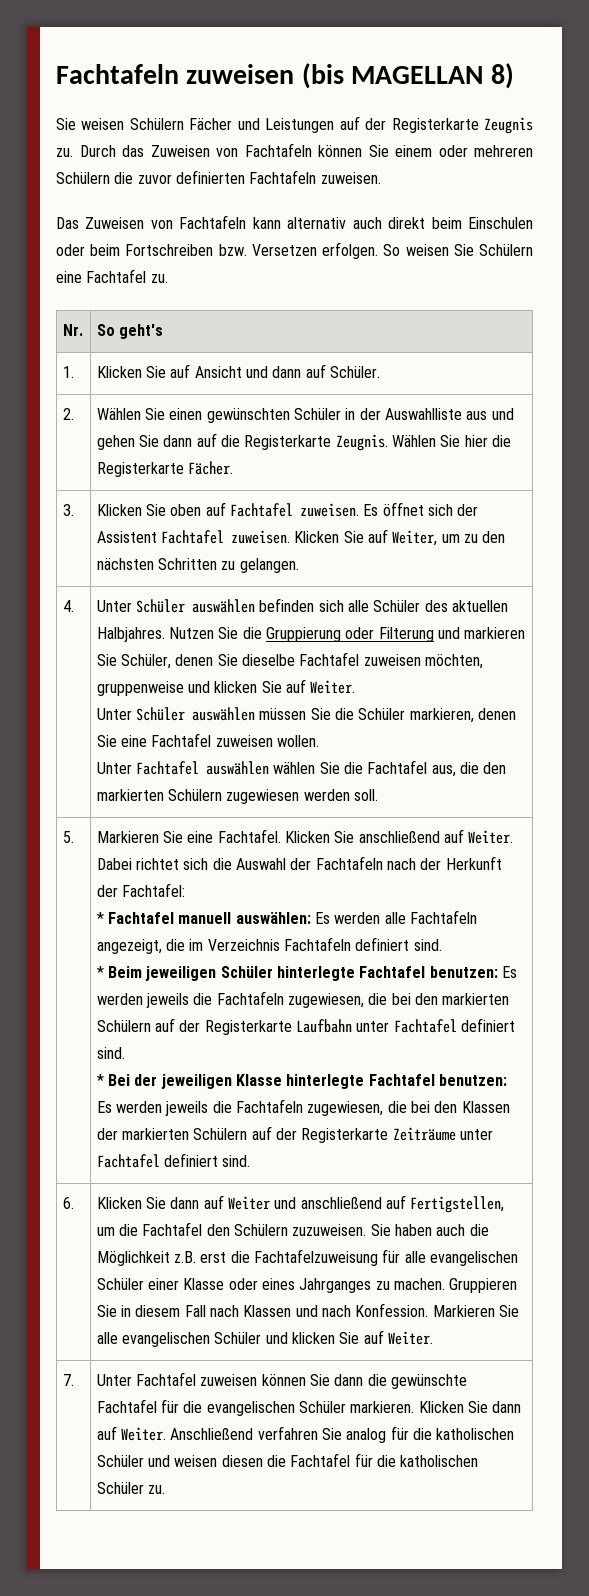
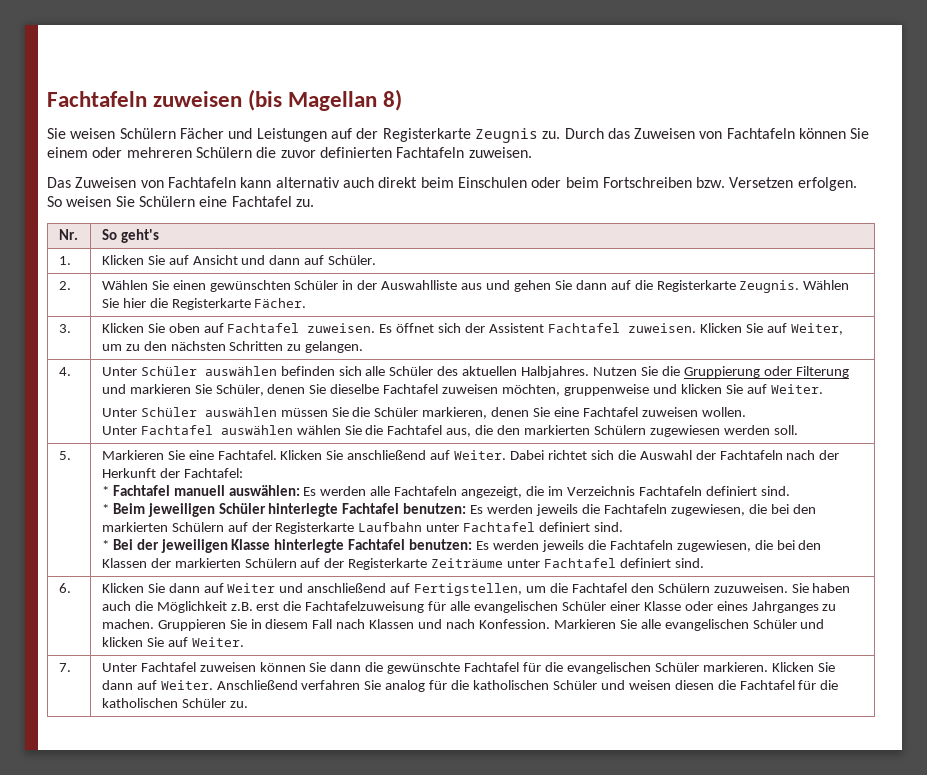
- Fachtafeln zuweisen (bis MAGELLAN 8)
+ Fachtafeln zuweisen (bis Magellan 8)

